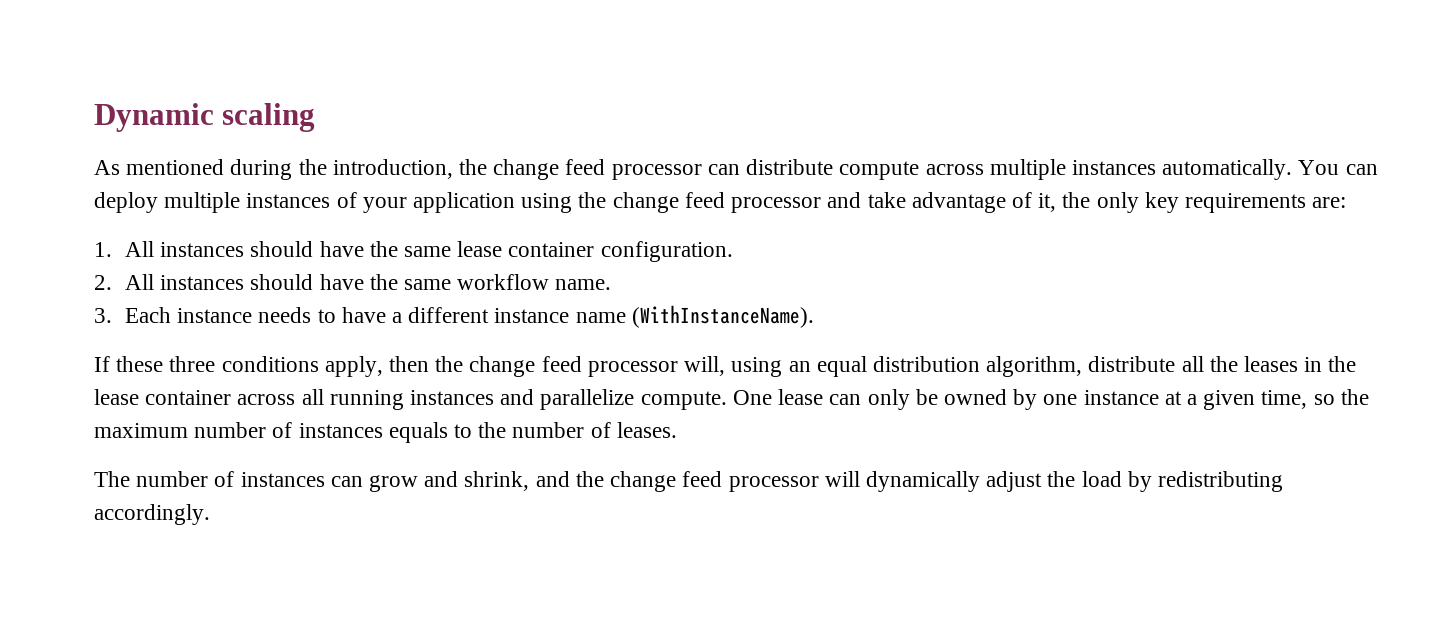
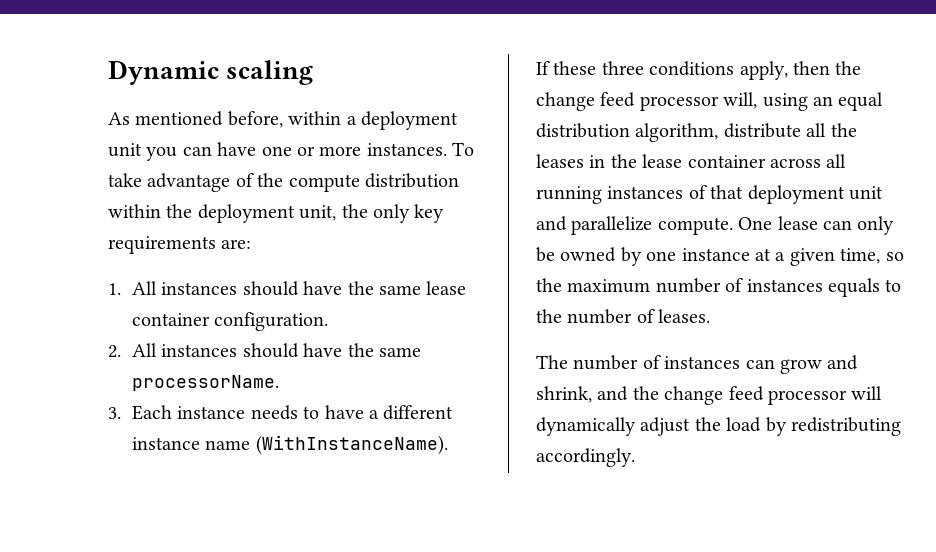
- As mentioned during the introduction, the change feed processor can distribute compute across multiple instances automatically. You can deploy multiple instances of your application using the change feed processor and take advantage of it, the only key requirements are:
+ As mentioned before, within a deployment unit you can have one or more instances. To take advantage of the compute distribution within the deployment unit, the only key requirements are:
- 2. All instances should have the same workflow name.
+ 2. All instances should have the same processorName.
- If these three conditions apply, then the change feed processor will, using an equal distribution algorithm, distribute all the leases in the lease container across all running instances and parallelize compute.
+ If these three conditions apply, then the change feed processor will, using an equal distribution algorithm, distribute all the leases in the lease container across all running instances of that deployment unit and parallelize compute.

